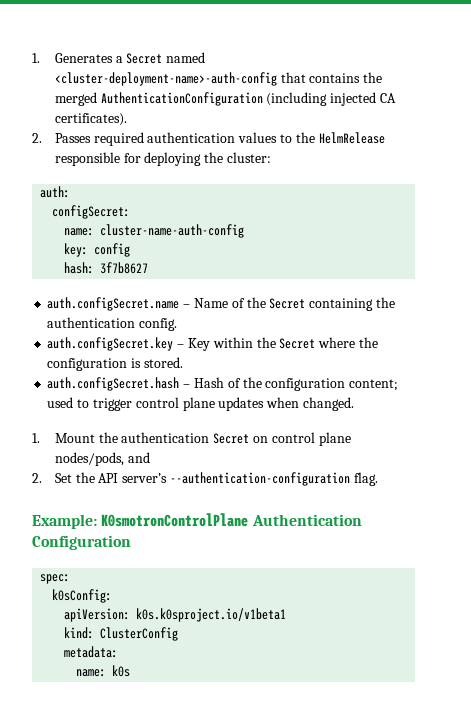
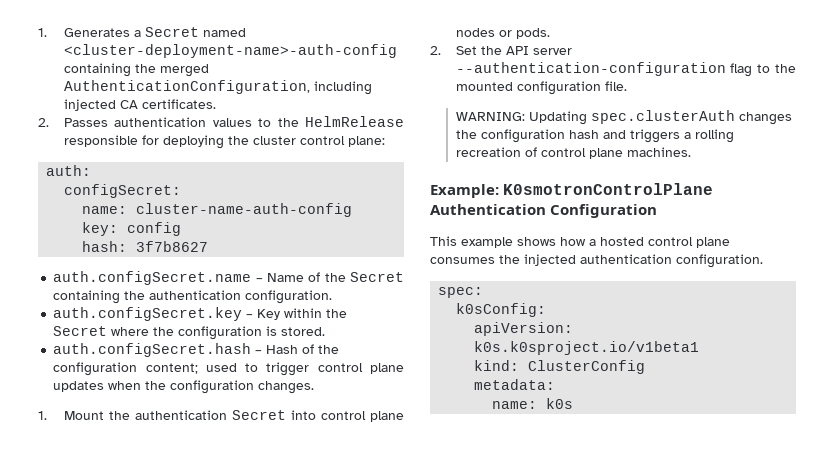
- 1. Generates a Secret named <cluster-deployment-name>-auth-config that contains the merged AuthenticationConfiguration (including injected CA certificates).
+ 1. Generates a Secret named <cluster-deployment-name>-auth-config containing the merged AuthenticationConfiguration, including injected CA certificates.
- 2. Passes required authentication values to the HelmRelease responsible for deploying the cluster:
+ 2. Passes authentication values to the HelmRelease responsible for deploying the cluster control plane:
- auth.configSecret.name – Name of the Secret containing the authentication config.
+ auth.configSecret.name – Name of the Secret containing the authentication configuration.
- auth.configSecret.hash – Hash of the configuration content; used to trigger control plane updates when changed.
+ auth.configSecret.hash – Hash of the configuration content; used to trigger control plane updates when the configuration changes.
- 1. Mount the authentication Secret on control plane nodes/pods, and
+ 1. Mount the authentication Secret into control plane nodes or pods.
- 2. Set the API server’s --authentication-configuration flag.
+ 2. Set the API server --authentication-configuration flag to the mounted configuration file.
+ WARNING: Updating spec.clusterAuth changes the configuration hash and triggers a rolling recreation of control plane machines.
  Example: K0smotronControlPlane Authentication Configuration
+ This example shows how a hosted control plane consumes the injected authentication configuration.

